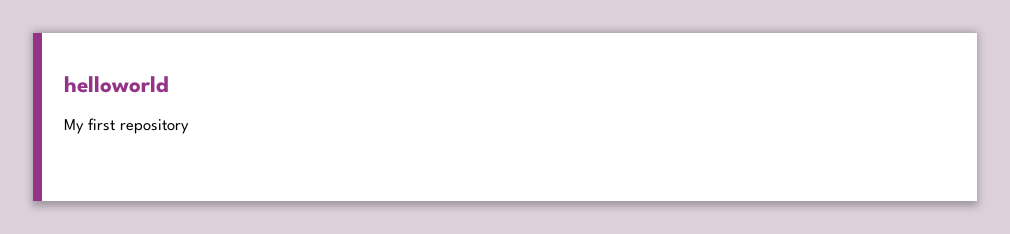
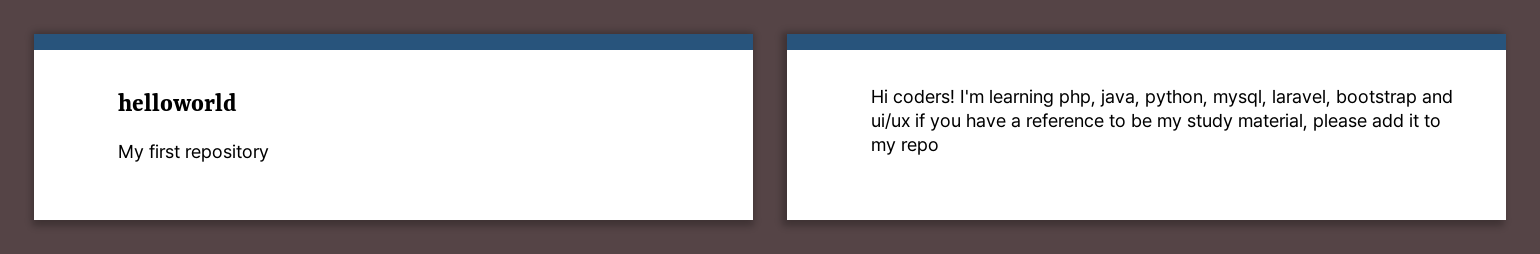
+ Hi coders! I'm learning php, java, python, mysql, laravel, bootstrap and ui/ux if you have a reference to be my study material, please add it to my repo

